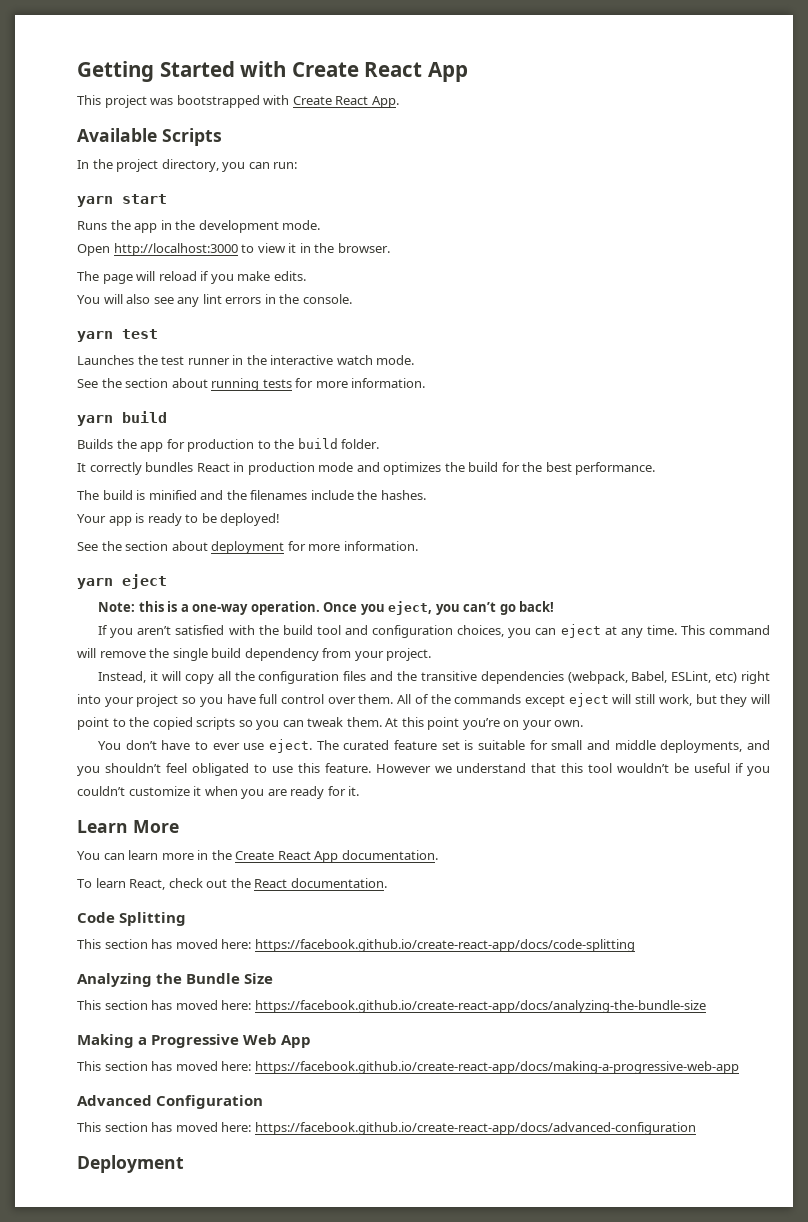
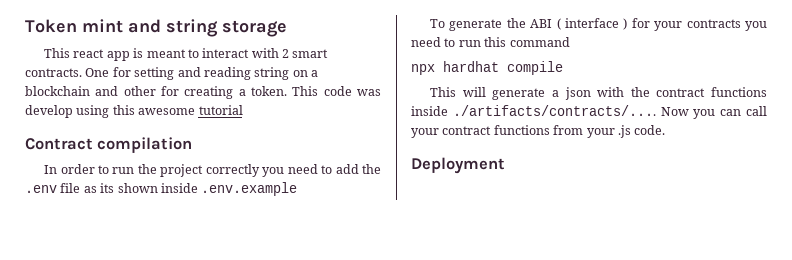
- Getting Started with Create React App
- This project was bootstrapped with Create React App.
- Available Scripts
- In the project directory, you can run:
- yarn start
- Runs the app in the development mode.
- Open http://localhost:3000 to view it in the browser.
- The page will reload if you make edits.
- You will also see any lint errors in the console.
- yarn test
- Launches the test runner in the interactive watch mode.
- See the section about running tests for more information.
- yarn build
- Builds the app for production to the build folder.
- It correctly bundles React in production mode and optimizes the build for the best performance.
- The build is minified and the filenames include the hashes.
- Your app is ready to be deployed!
- See the section about deployment for more information.
- yarn eject
- Note: this is a one-way operation. Once you eject, you can’t go back!
- If you aren’t satisfied with the build tool and configuration choices, you can eject at any time. This command will remove the single build dependency from your project.
- Instead, it will copy all the configuration files and the transitive dependencies (webpack, Babel, ESLint, etc) right into your project so you have full control over them. All of the commands except eject will still work, but they will point to the copied scripts so you can tweak them. At this point you’re on your own.
- You don’t have to ever use eject. The curated feature set is suitable for small and middle deployments, and you shouldn’t feel obligated to use this feature. However we understand that this tool wouldn’t be useful if you couldn’t customize it when you are ready for it.
- Learn More
- You can learn more in the Create React App documentation.
- To learn React, check out the React documentation.
- Code Splitting
- This section has moved here: https://facebook.github.io/create-react-app/docs/code-splitting
- Analyzing the Bundle Size
- This section has moved here: https://facebook.github.io/create-react-app/docs/analyzing-the-bundle-size
- Making a Progressive Web App
- This section has moved here: https://facebook.github.io/create-react-app/docs/making-a-progressive-web-app
- Advanced Configuration
- This section has moved here: https://facebook.github.io/create-react-app/docs/advanced-configuration
+ Token mint and string storage
+ This react app is meant to interact with 2 smart contracts. One for setting and reading string on a blockchain and other for creating a token. This code was develop using this awesome tutorial
+ Contract compilation
+ In order to run the project correctly you need to add the .env file as its shown inside .env.example
+ To generate the ABI ( interface ) for your contracts you need to run this command
+ npx hardhat compile
+ This will generate a json with the contract functions inside ./artifacts/contracts/.... Now you can call your contract functions from your .js code.

